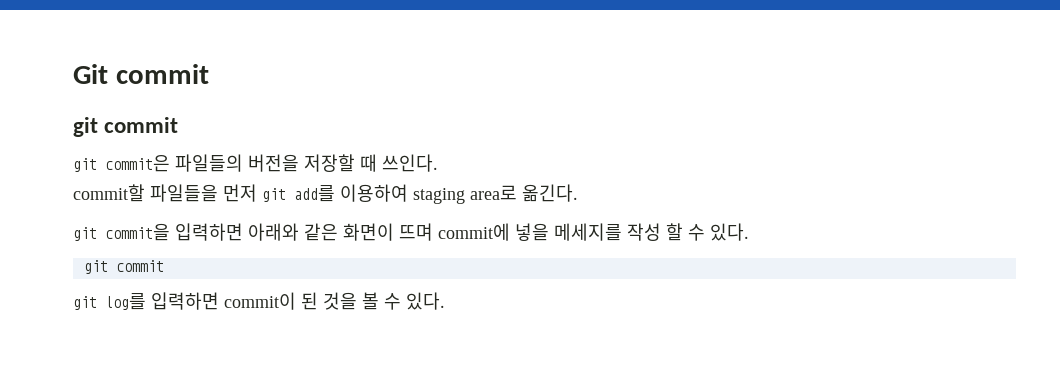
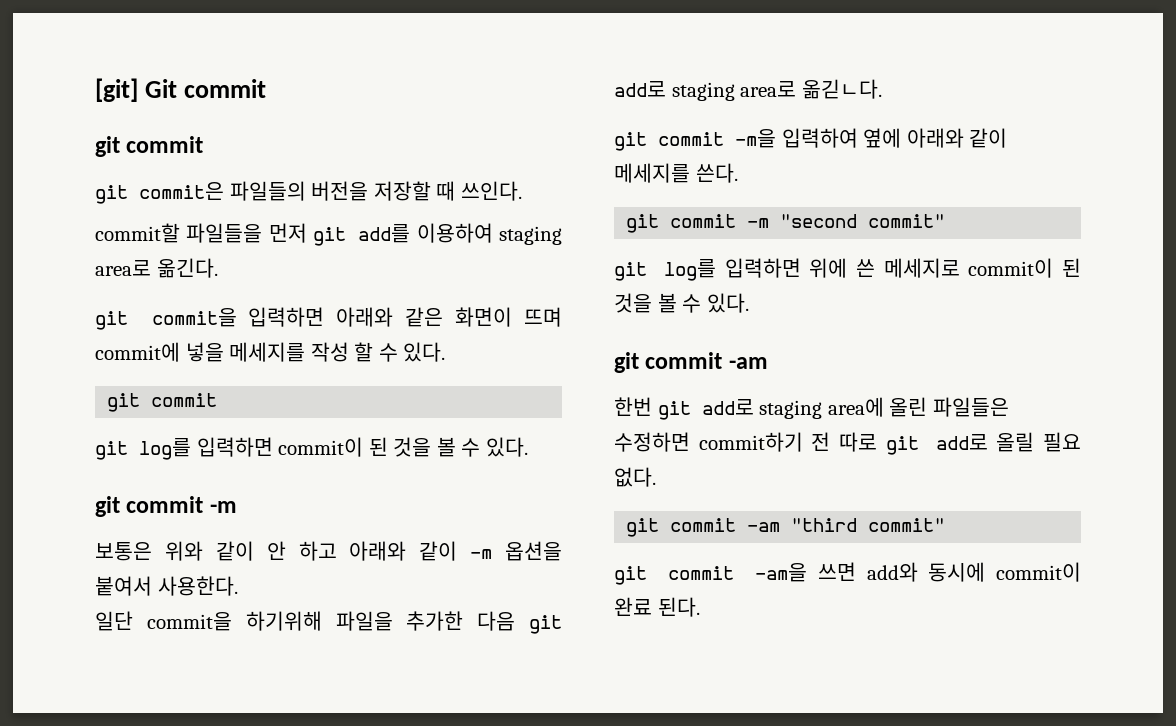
- Git commit
+ [git] Git commit
  git log를 입력하면 commit이 된 것을 볼 수 있다.
+ git commit -m
+ 보통은 위와 같이 안 하고 아래와 같이 -m 옵션을 붙여서 사용한다.
+ 일단 commit을 하기위해 파일을 추가한 다음 git add로 staging area로 옮긷ㄴ다.
+ git commit -m을 입력하여 옆에 아래와 같이 메세지를 쓴다.
+ git commit -m "second commit"
+ git log를 입력하면 위에 쓴 메세지로 commit이 된 것을 볼 수 있다.
+ git commit -am
+ 한번 git add로 staging area에 올린 파일들은 수정하면 commit하기 전 따로 git add로 올릴 필요 없다.
+ git commit -am "third commit"
+ git commit -am을 쓰면 add와 동시에 commit이 완료 된다.

